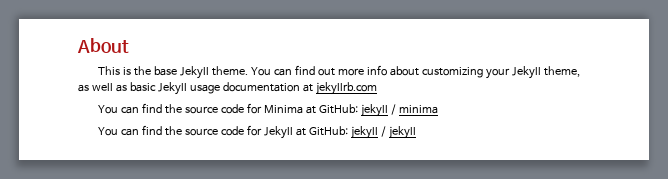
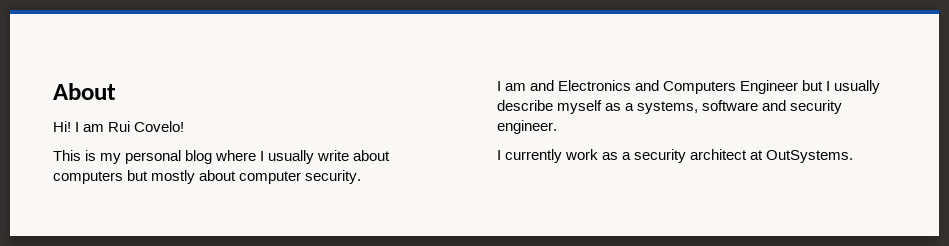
- This is the base Jekyll theme. You can find out more info about customizing your Jekyll theme, as well as basic Jekyll usage documentation at jekyllrb.com
- You can find the source code for Minima at GitHub: jekyll / minima
- You can find the source code for Jekyll at GitHub: jekyll / jekyll
+ Hi! I am Rui Covelo!
+ This is my personal blog where I usually write about computers but mostly about computer security.
+ I am and Electronics and Computers Engineer but I usually describe myself as a systems, software and security engineer.
+ I currently work as a security architect at OutSystems.

